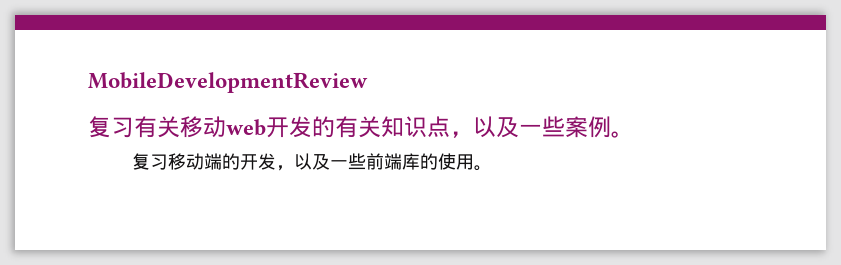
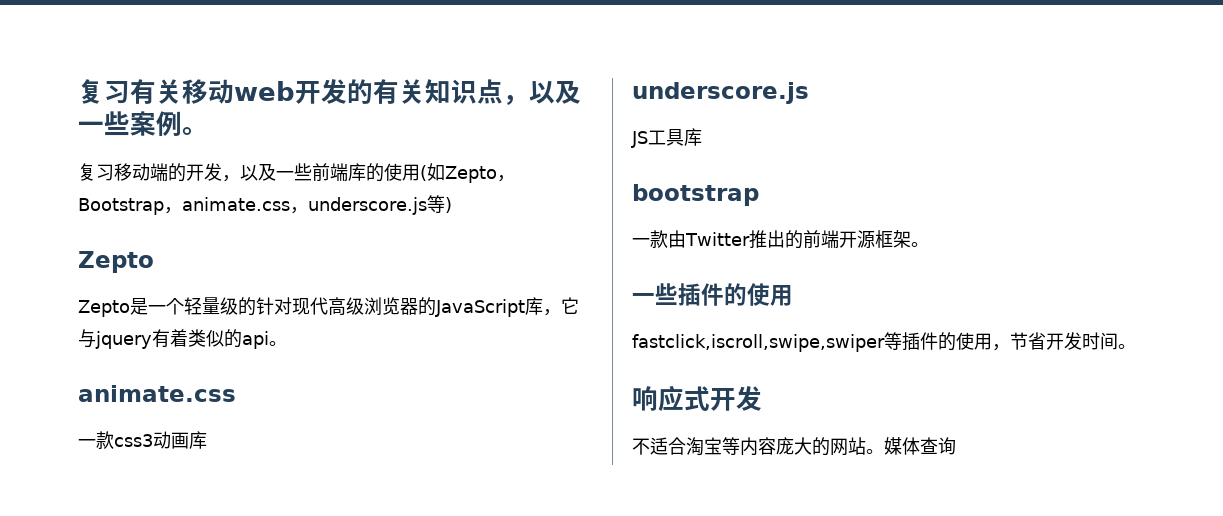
- MobileDevelopmentReview
- 复习移动端的开发，以及一些前端库的使用。
+ 复习移动端的开发，以及一些前端库的使用(如Zepto，Bootstrap，animate.css，underscore.js等)
+ Zepto
+ Zepto是一个轻量级的针对现代高级浏览器的JavaScript库，它与jquery有着类似的api。
+ animate.css
+ 一款css3动画库
+ underscore.js
+ JS工具库
+ bootstrap
+ 一款由Twitter推出的前端开源框架。
+ 一些插件的使用
+ fastclick,iscroll,swipe,swiper等插件的使用，节省开发时间。
+ 响应式开发
+ 不适合淘宝等内容庞大的网站。媒体查询

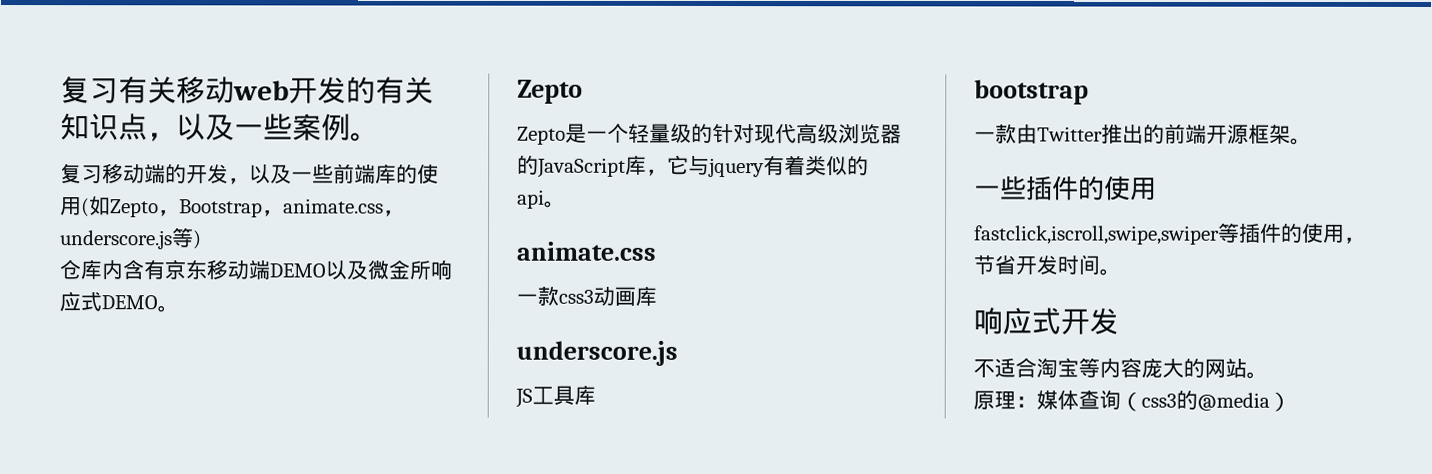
+ 仓库内含有京东移动端DEMO以及微金所响应式DEMO。
- 不适合淘宝等内容庞大的网站。媒体查询
+ 不适合淘宝等内容庞大的网站。
+ 原理：媒体查询（css3的@media）

